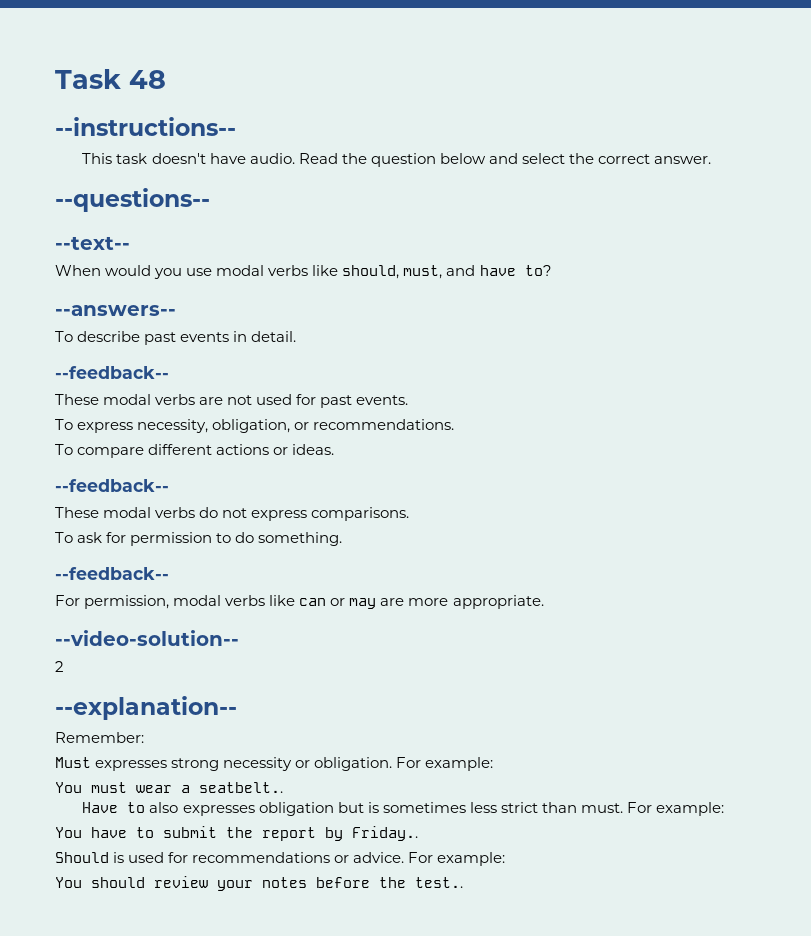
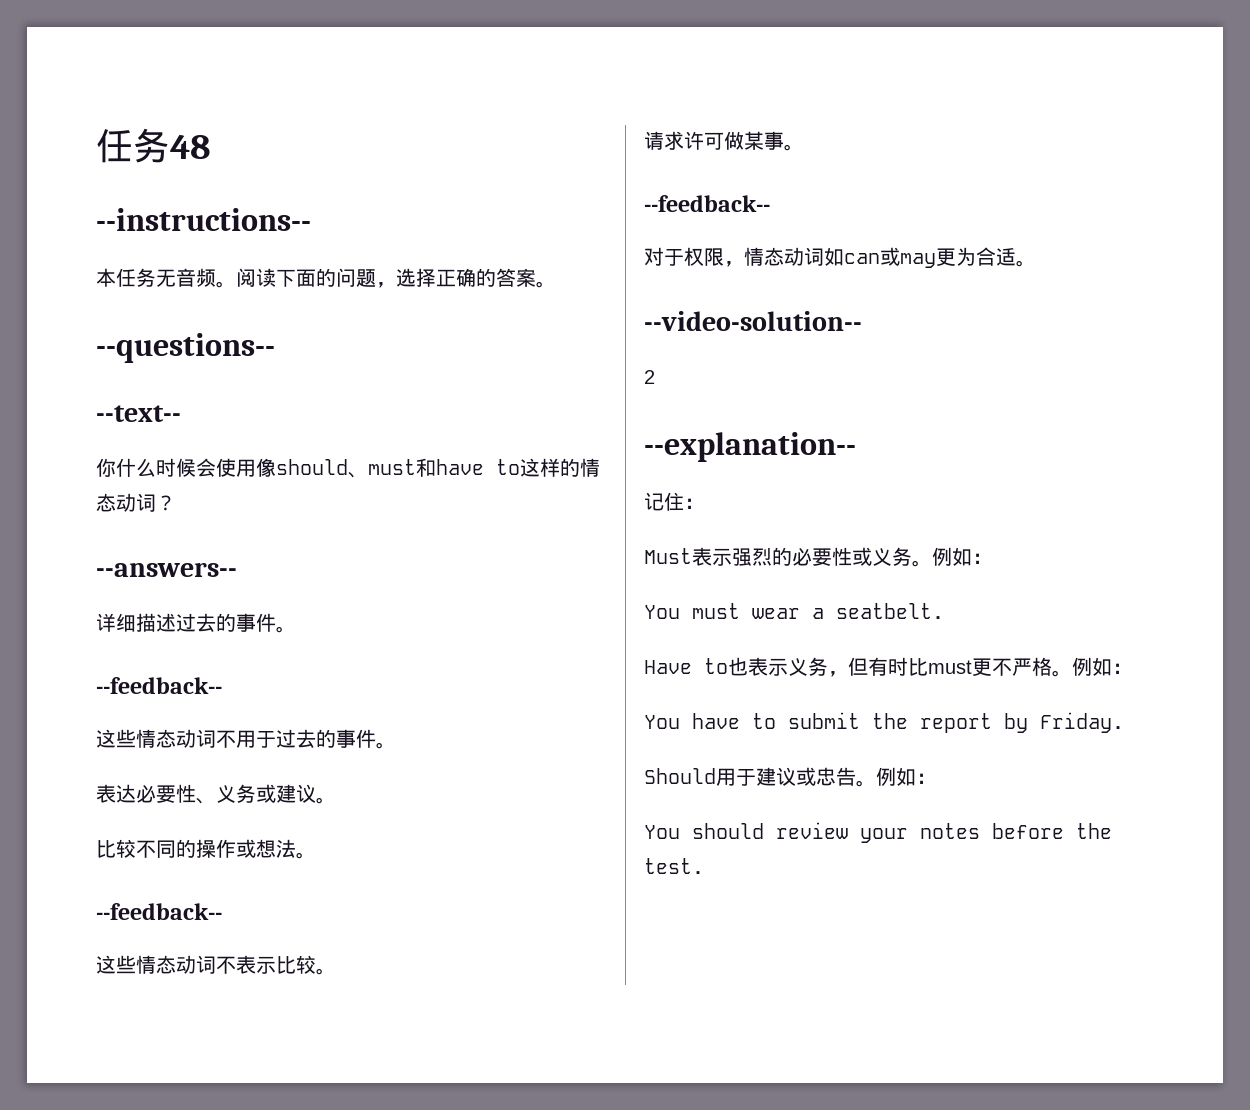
- Task 48
+ 任务48
- This task doesn't have audio. Read the question below and select the correct answer.
+ 本任务无音频。阅读下面的问题，选择正确的答案。
  --questions--
  --text--
- When would you use modal verbs like should, must, and have to?
+ 你什么时候会使用像should、must和have to这样的情态动词？
  --answers--
- To describe past events in detail.
+ 详细描述过去的事件。
  --feedback--
- These modal verbs are not used for past events.
- To express necessity, obligation, or recommendations.
- To compare different actions or ideas.
+ 这些情态动词不用于过去的事件。
+ 表达必要性、义务或建议。
+ 比较不同的操作或想法。
  --feedback--
- These modal verbs do not express comparisons.
- To ask for permission to do something.
+ 这些情态动词不表示比较。
+ 请求许可做某事。
  --feedback--
- For permission, modal verbs like can or may are more appropriate.
+ 对于权限，情态动词如can或may更为合适。
- Remember:
+ 记住：
- Must expresses strong necessity or obligation. For example:
+ Must表示强烈的必要性或义务。例如：
- You must wear a seatbelt..
+ You must wear a seatbelt.
- Have to also expresses obligation but is sometimes less strict than must. For example:
+ Have to也表示义务，但有时比must更不严格。例如：
- You have to submit the report by Friday..
+ You have to submit the report by Friday.
- Should is used for recommendations or advice. For example:
+ Should用于建议或忠告。例如：
- You should review your notes before the test..
+ You should review your notes before the test.

